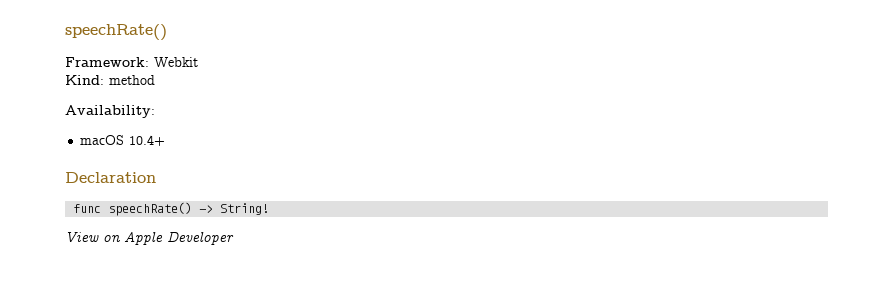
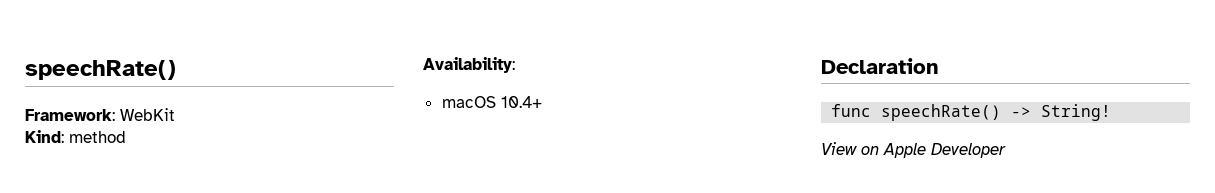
- Framework: Webkit
+ Framework: WebKit

